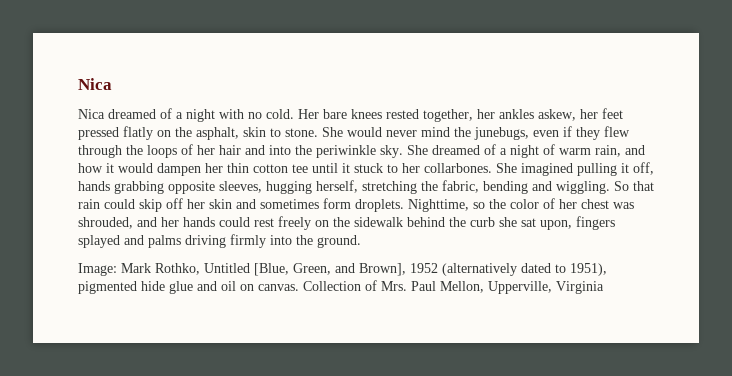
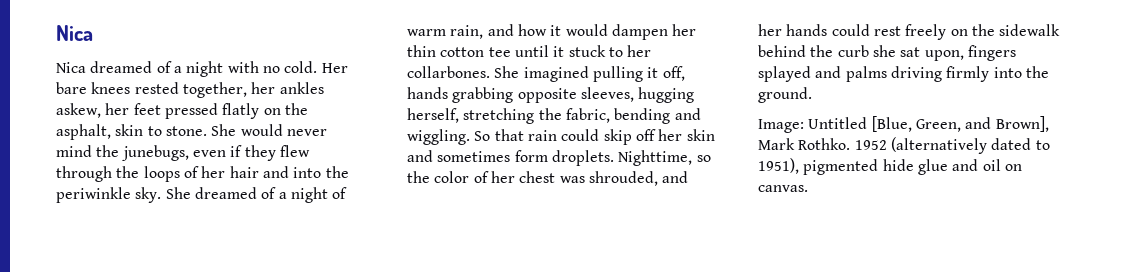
- Image: Mark Rothko, Untitled [Blue, Green, and Brown], 1952 (alternatively dated to 1951), pigmented hide glue and oil on canvas. Collection of Mrs. Paul Mellon, Upperville, Virginia
+ Image: Untitled [Blue, Green, and Brown], Mark Rothko. 1952 (alternatively dated to 1951), pigmented hide glue and oil on canvas.

